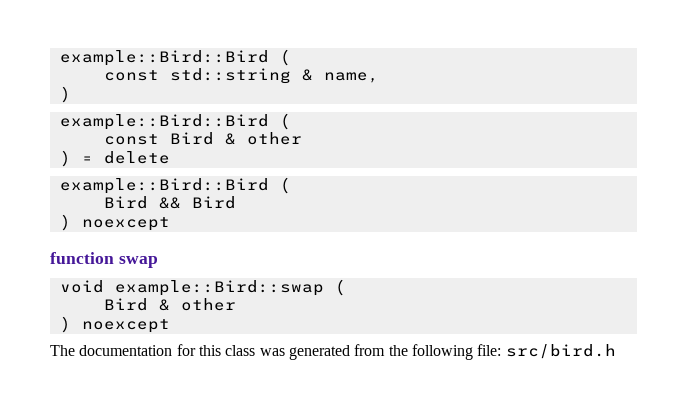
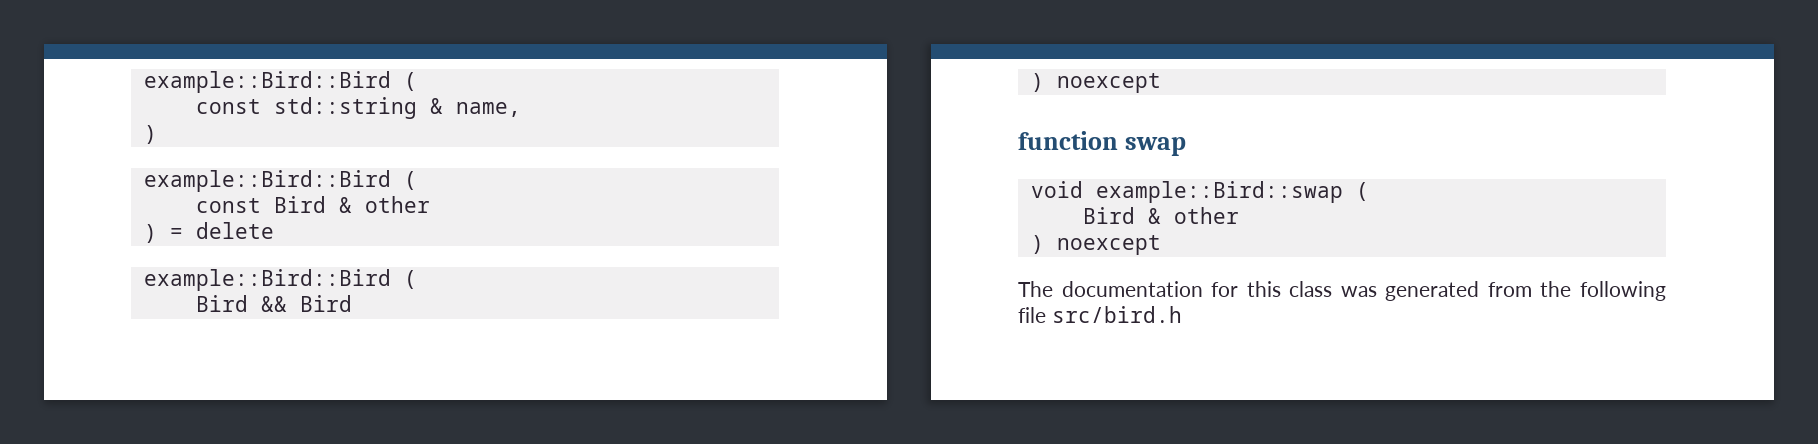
- The documentation for this class was generated from the following file: src/bird.h
+ The documentation for this class was generated from the following file src/bird.h

